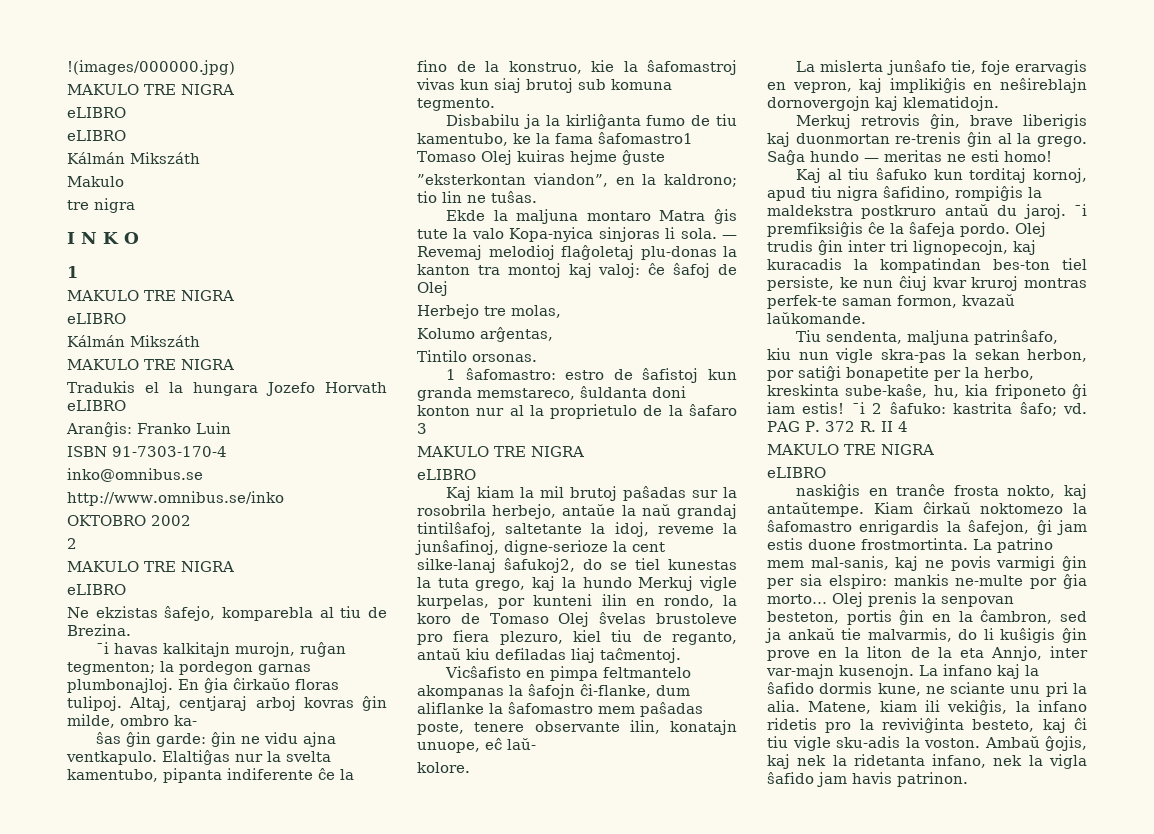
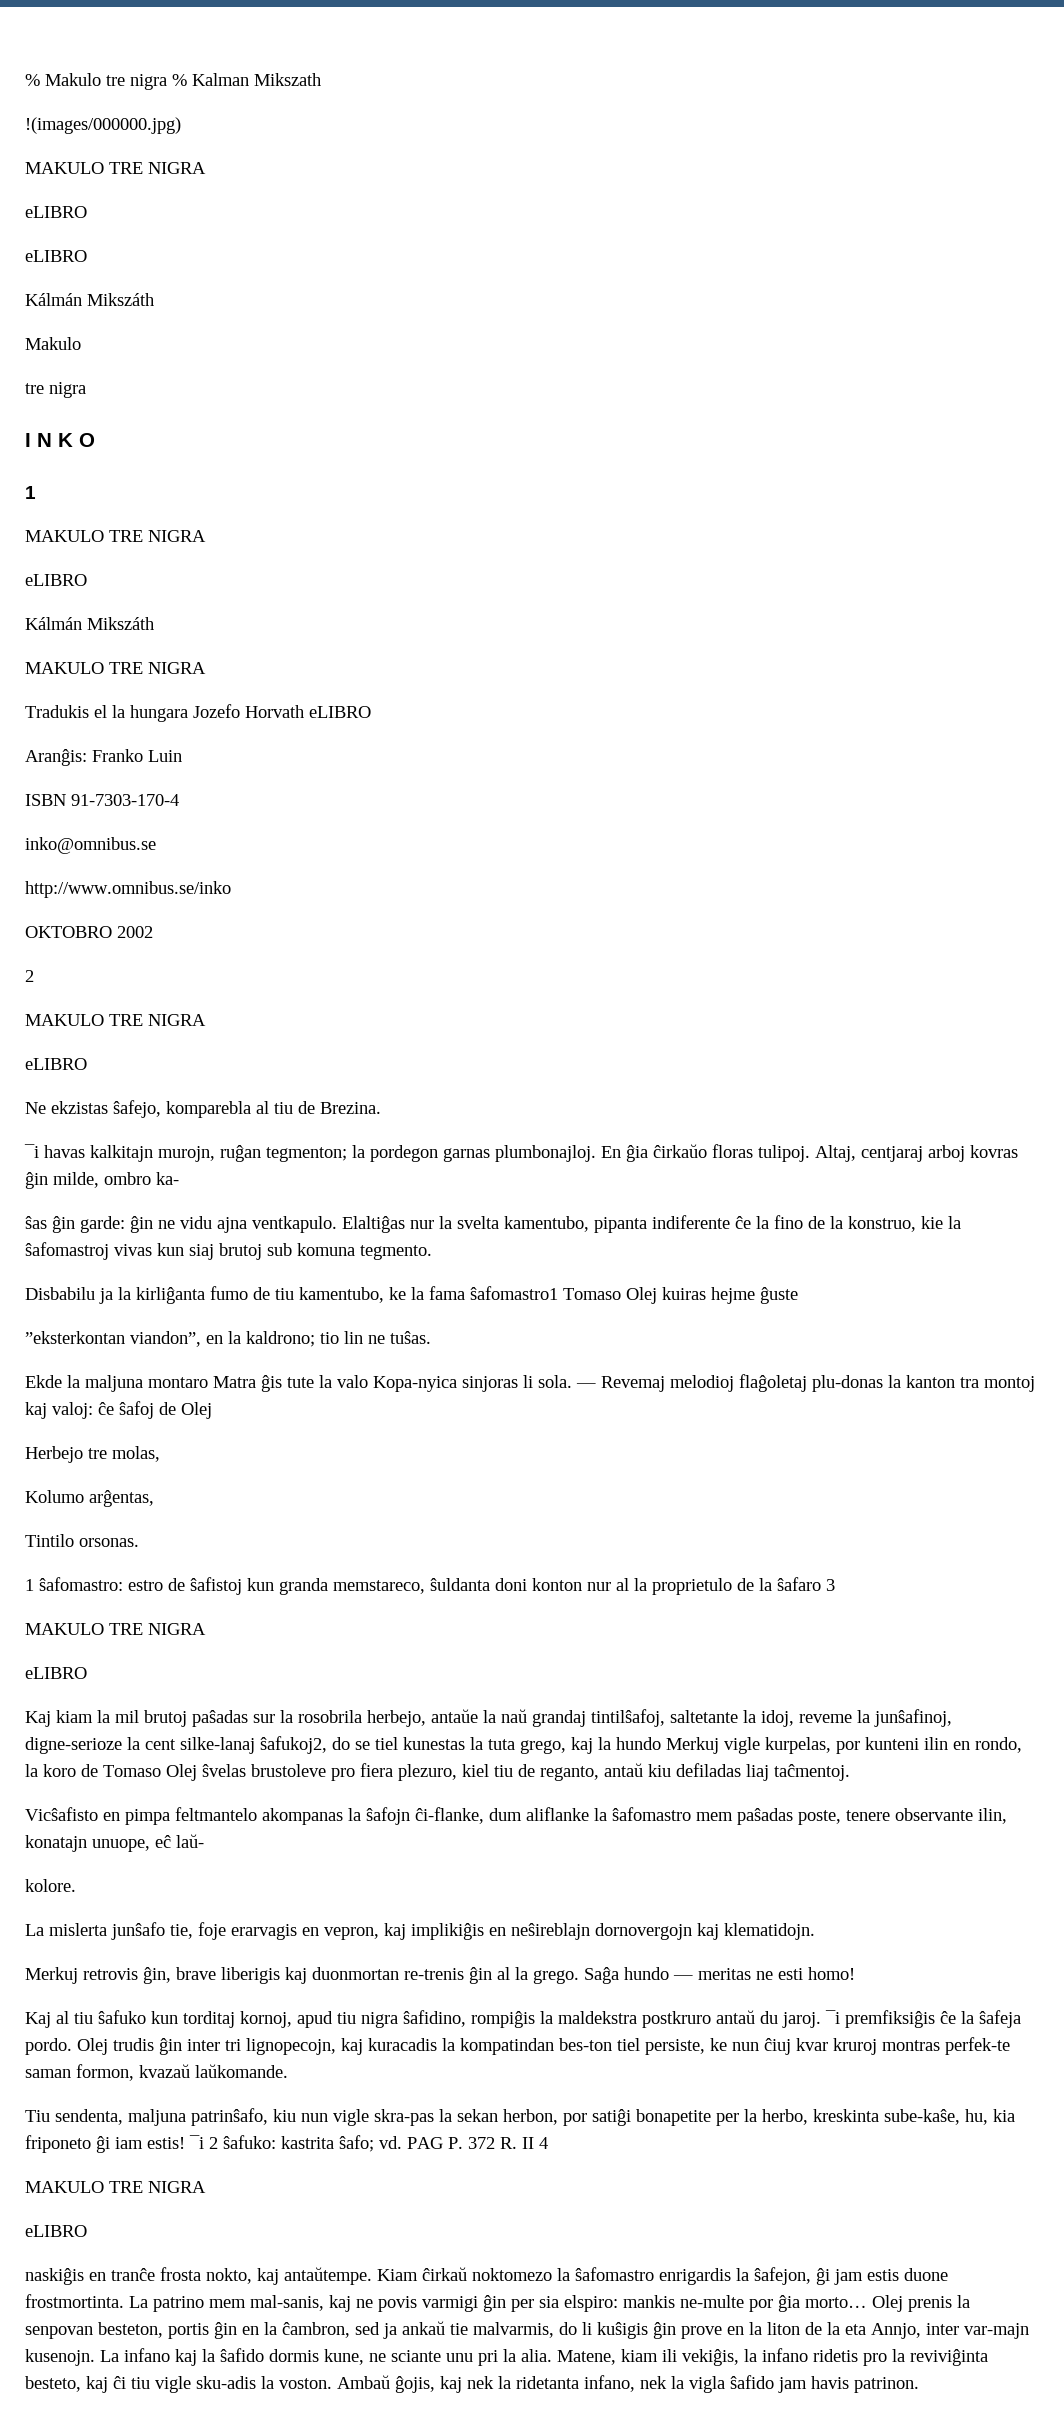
+ % Makulo tre nigra % Kalman Mikszath

